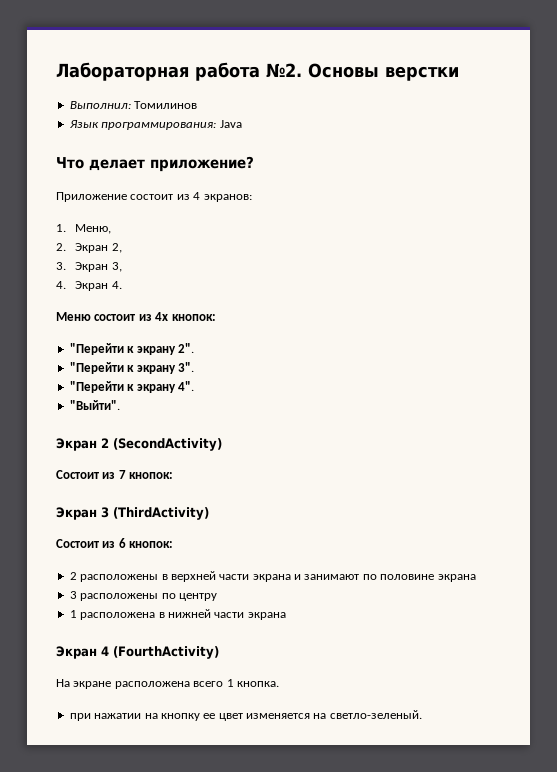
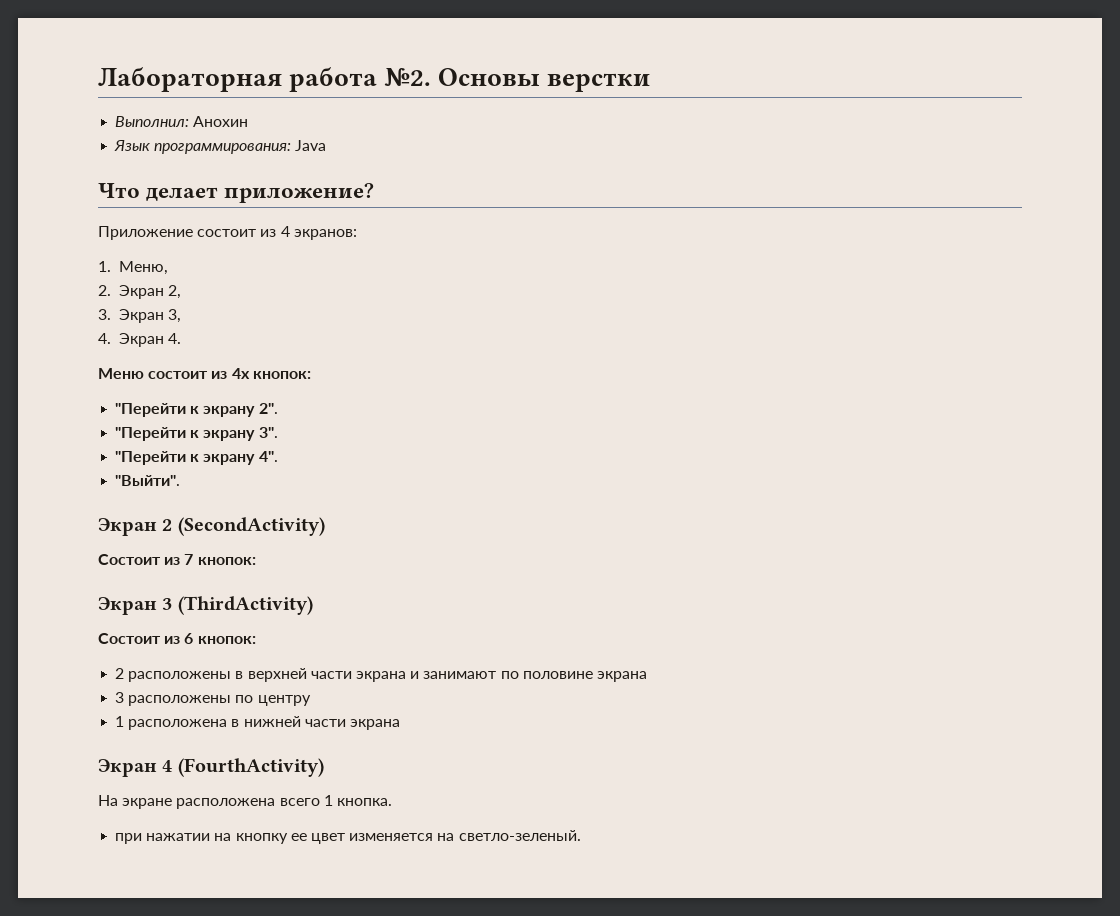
- Выполнил: Томилинов
+ Выполнил: Анохин

